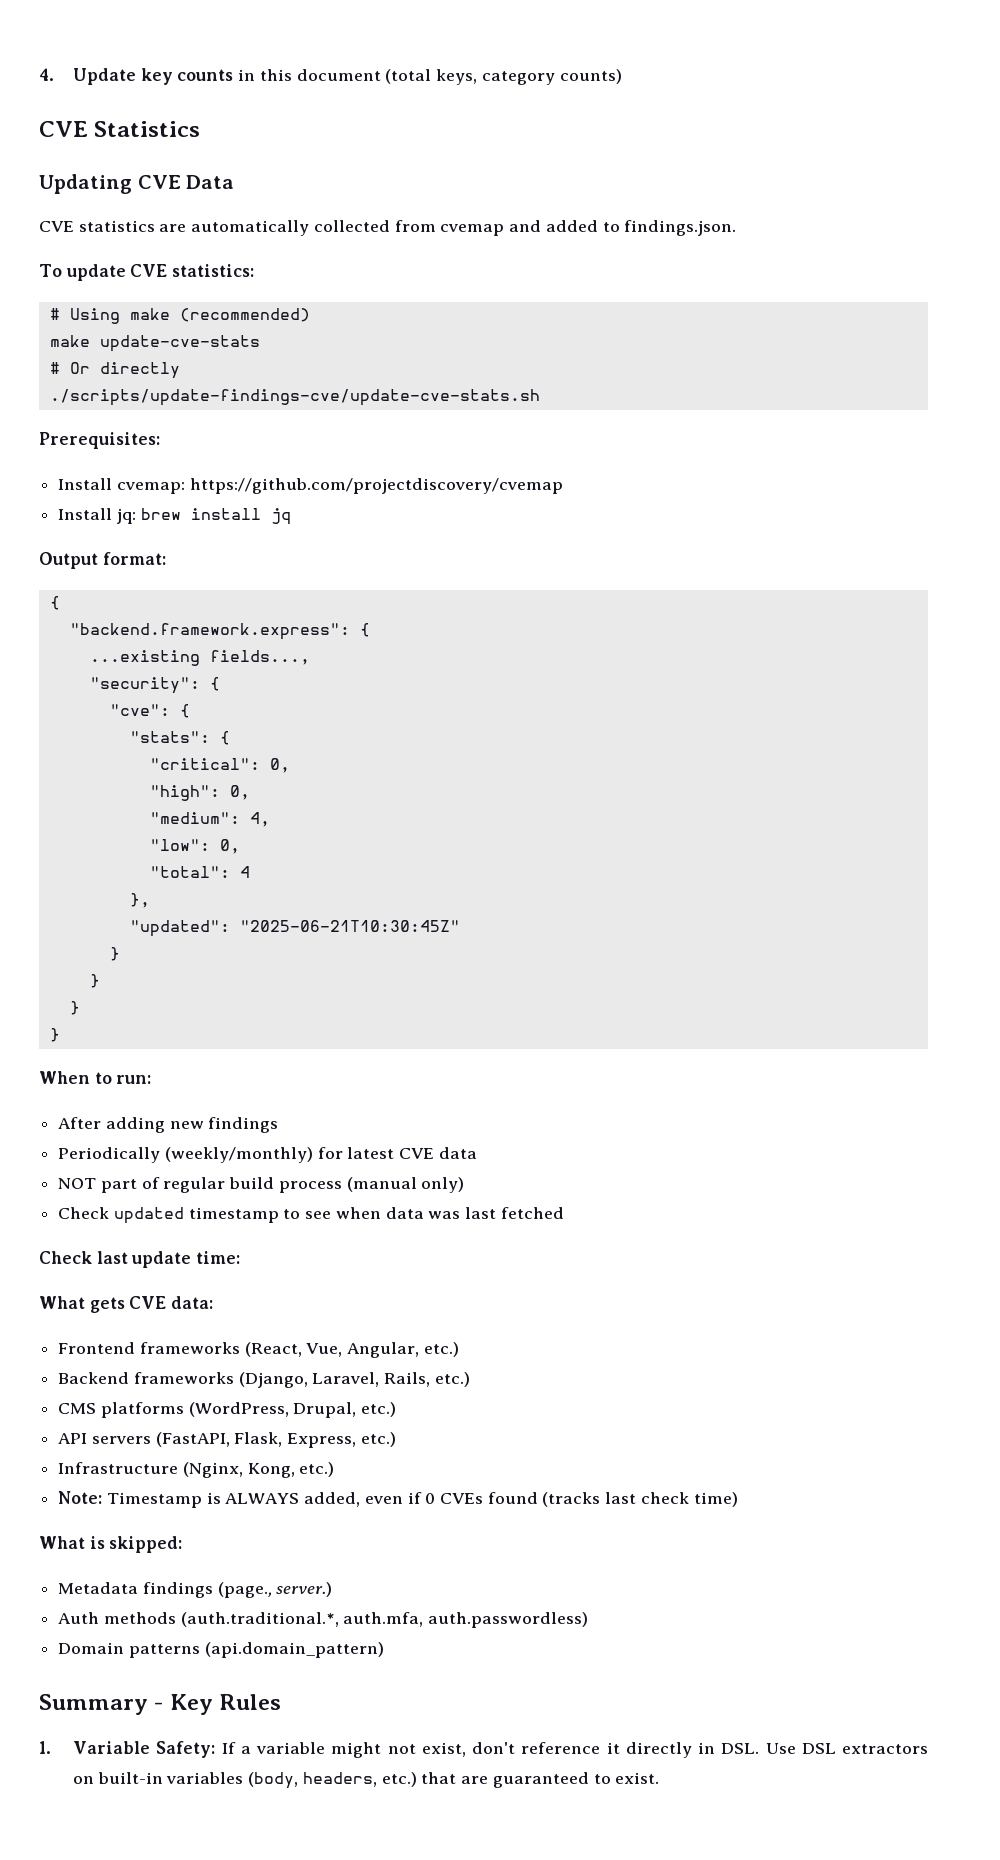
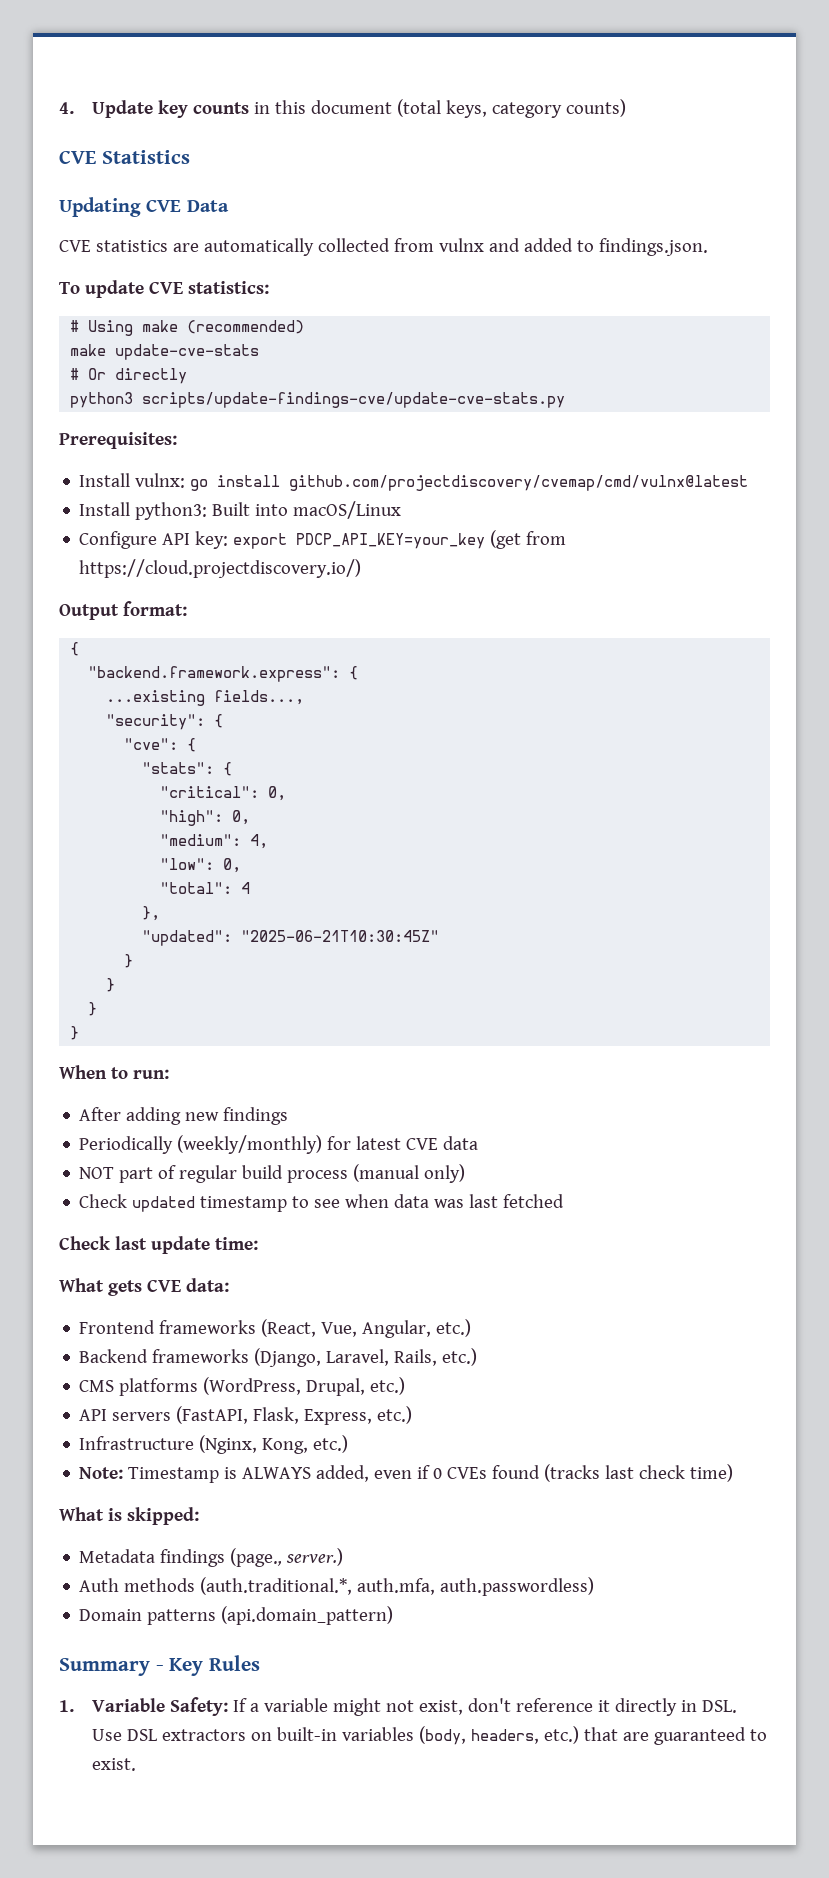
- CVE statistics are automatically collected from cvemap and added to findings.json.
+ CVE statistics are automatically collected from vulnx and added to findings.json.
- ./scripts/update-findings-cve/update-cve-stats.sh
+ python3 scripts/update-findings-cve/update-cve-stats.py
- Install cvemap: https://github.com/projectdiscovery/cvemap
- Install jq: brew install jq
+ Install vulnx: go install github.com/projectdiscovery/cvemap/cmd/vulnx@latest
+ Install python3: Built into macOS/Linux
+ Configure API key: export PDCP_API_KEY=your_key (get from https://cloud.projectdiscovery.io/)

